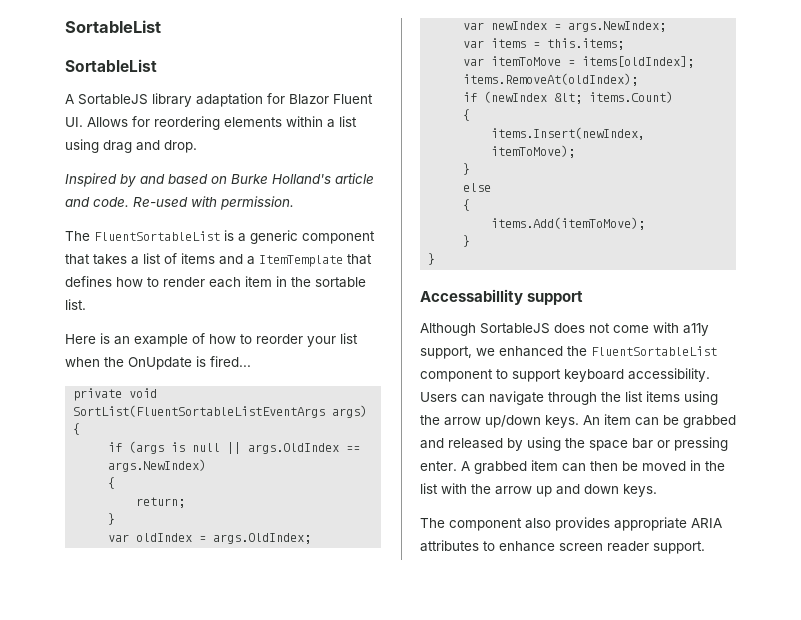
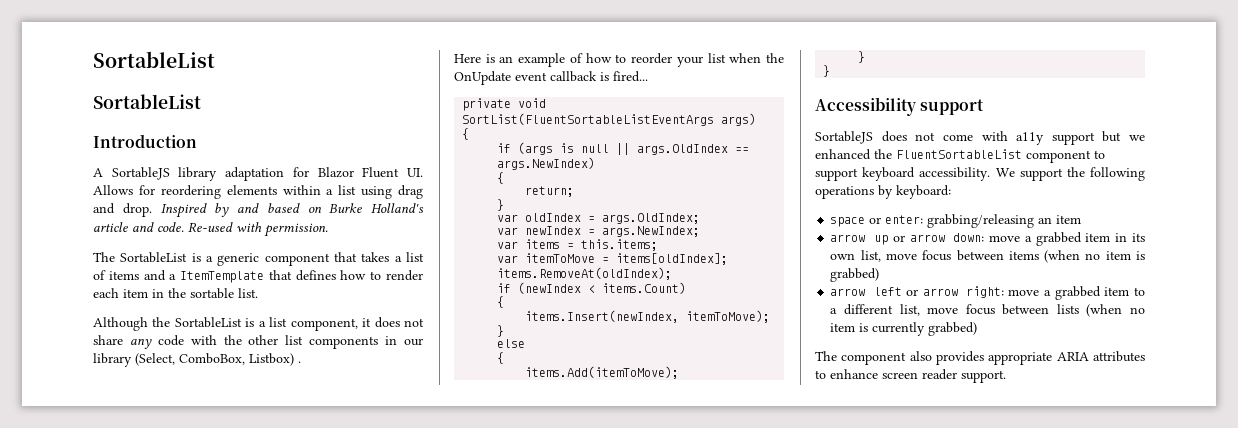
+ Introduction
- A SortableJS library adaptation for Blazor Fluent UI. Allows for reordering elements within a list using drag and drop.
- Inspired by and based on Burke Holland's article and code.
+ A SortableJS library adaptation for Blazor Fluent UI. Allows for reordering elements within a list using drag and drop. Inspired by and based on Burke Holland's article and code.
- The FluentSortableList is a generic component that takes a list of items and a ItemTemplate that defines how to render each item in the sortable list.
+ The SortableList is a generic component that takes a list of items and a ItemTemplate that defines how to render each item in the sortable list.
+ Although the SortableList is a list component, it does not share any code with the other list components in our library (Select, ComboBox, Listbox) .
- Here is an example of how to reorder your list when the OnUpdate is fired...
+ Here is an example of how to reorder your list when the OnUpdate event callback is fired...
- if (newIndex &lt; items.Count)
+ if (newIndex < items.Count)
- Accessabillity support
+ Accessibility support
- Although SortableJS does not come with a11y support, we enhanced the FluentSortableList component to support keyboard accessibility.
+ SortableJS does not come with a11y support but we enhanced the FluentSortableList component to support keyboard accessibility.
- Users can navigate through the list items using the arrow up/down keys. An item can be grabbed and released by using the space bar or pressing enter. A grabbed item can then be moved in the list with the arrow up and down keys.
+ We support the following operations by keyboard:
+ space or enter: grabbing/releasing an item
+ arrow up or arrow down: move a grabbed item in its own list, move focus between items (when no item is grabbed)
+ arrow left or arrow right: move a grabbed item to a different list, move focus between lists (when no item is currently grabbed)

